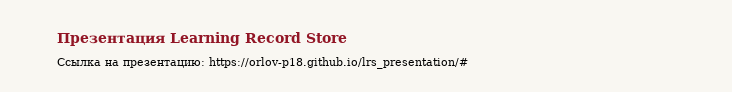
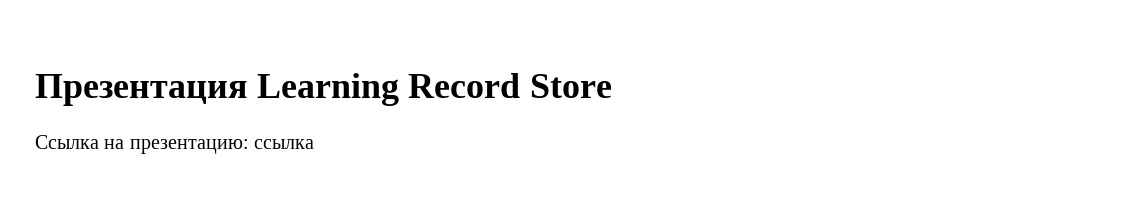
- Ссылка на презентацию: https://orlov-p18.github.io/lrs_presentation/#
+ Ссылка на презентацию: ссылка

